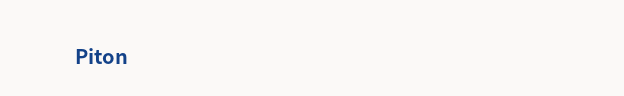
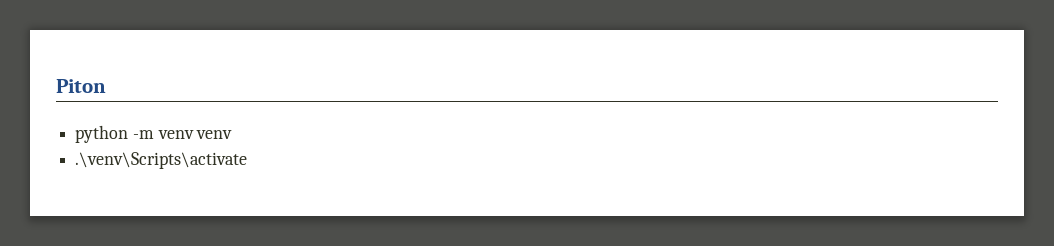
+ python -m venv venv
+ .\venv\Scripts\activate

